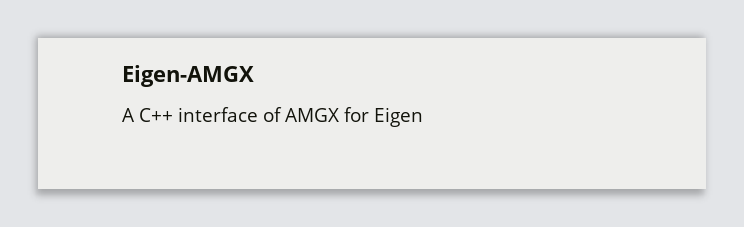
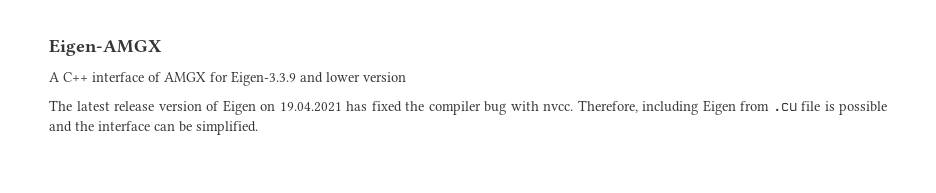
- A C++ interface of AMGX for Eigen
+ A C++ interface of AMGX for Eigen-3.3.9 and lower version
+ The latest release version of Eigen on 19.04.2021 has fixed the compiler bug with nvcc. Therefore, including Eigen from .cu file is possible and the interface can be simplified.

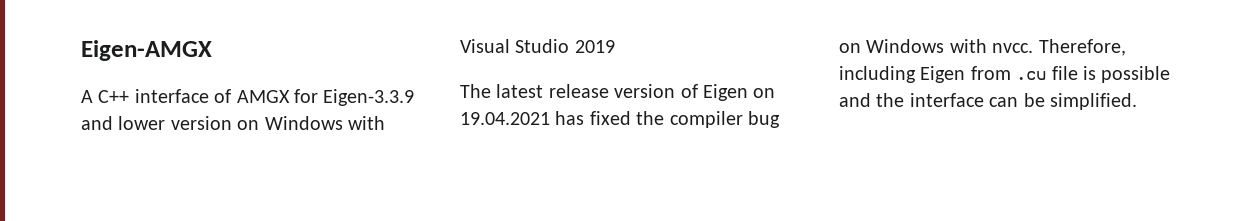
- A C++ interface of AMGX for Eigen-3.3.9 and lower version
+ A C++ interface of AMGX for Eigen-3.3.9 and lower version on Windows with Visual Studio 2019
- The latest release version of Eigen on 19.04.2021 has fixed the compiler bug with nvcc.
+ The latest release version of Eigen on 19.04.2021 has fixed the compiler bug on Windows with nvcc.

